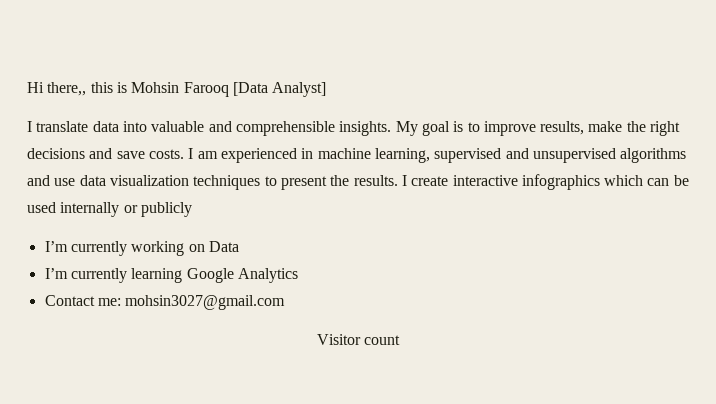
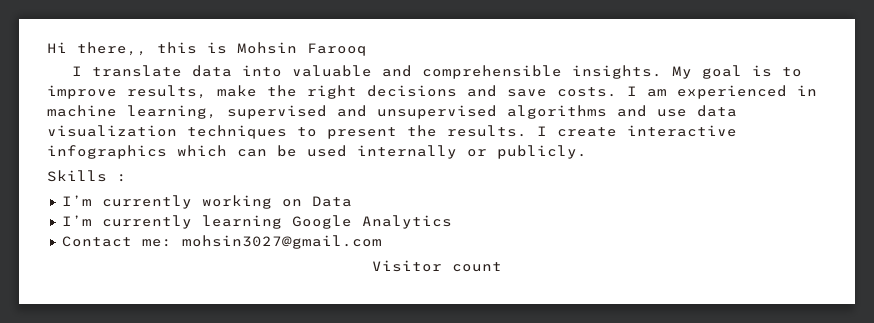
- Hi there,, this is Mohsin Farooq [Data Analyst]
+ Hi there,, this is Mohsin Farooq
- I create interactive infographics which can be used internally or publicly
+ I create interactive infographics which can be used internally or publicly.
+ Skills :

